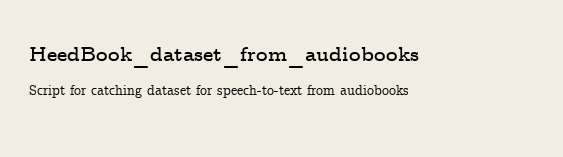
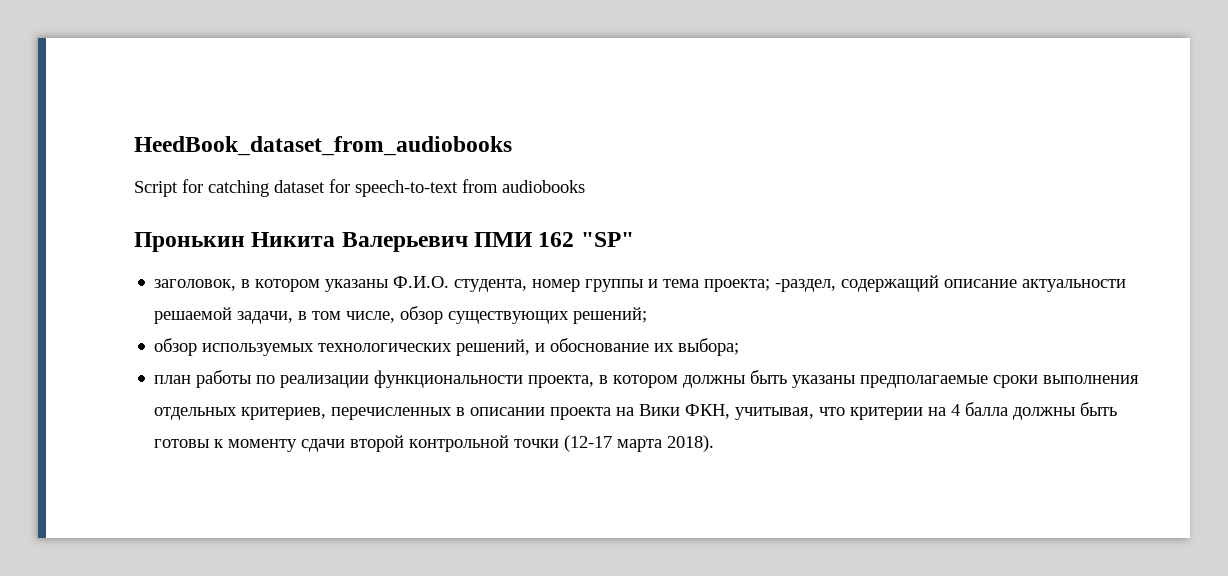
+ Пронькин Никита Валерьевич ПМИ 162 "SP"
+ заголовок, в котором указаны Ф.И.О. студента, номер группы и тема проекта; -раздел, содержащий описание актуальности решаемой задачи, в том числе, обзор существующих решений;
+ обзор используемых технологических решений, и обоснование их выбора;
+ план работы по реализации функциональности проекта, в котором должны быть указаны предполагаемые сроки выполнения отдельных критериев, перечисленных в описании проекта на Вики ФКН, учитывая, что критерии на 4 балла должны быть готовы к моменту сдачи второй контрольной точки (12-17 марта 2018).

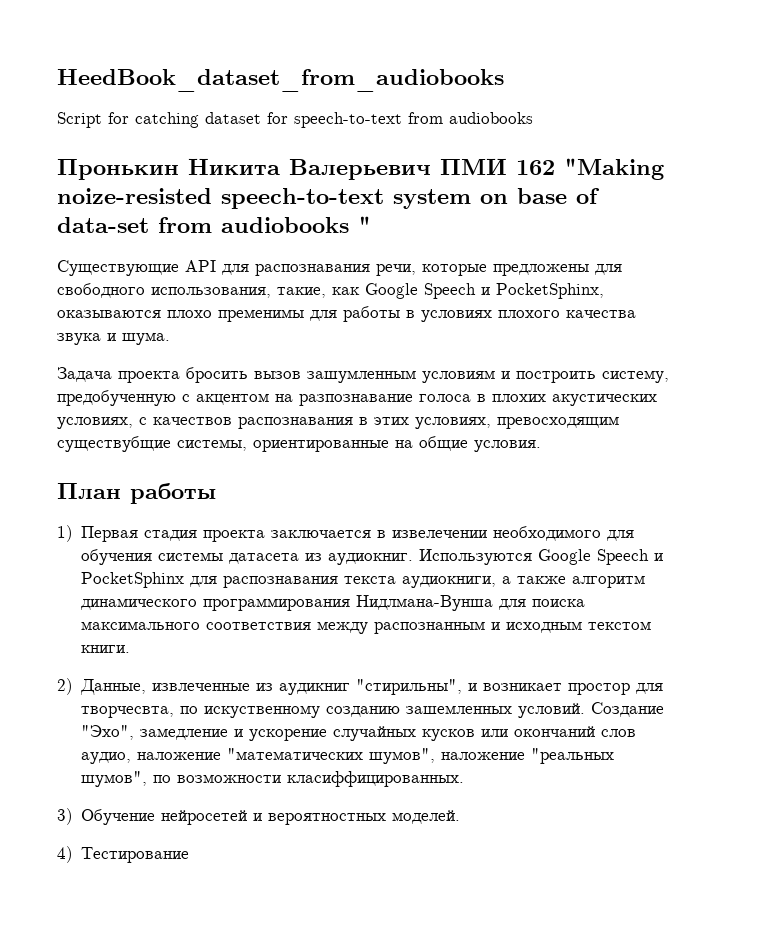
- Пронькин Никита Валерьевич ПМИ 162 "SP"
- заголовок, в котором указаны Ф.И.О. студента, номер группы и тема проекта; -раздел, содержащий описание актуальности решаемой задачи, в том числе, обзор существующих решений;
- обзор используемых технологических решений, и обоснование их выбора;
- план работы по реализации функциональности проекта, в котором должны быть указаны предполагаемые сроки выполнения отдельных критериев, перечисленных в описании проекта на Вики ФКН, учитывая, что критерии на 4 балла должны быть готовы к моменту сдачи второй контрольной точки (12-17 марта 2018).
+ Пронькин Никита Валерьевич ПМИ 162 "Making noize-resisted speech-to-text system on base of data-set from audiobooks "
+ Существующие API для распознавания речи, которые предложены для свободного использования, такие, как Google Speech и PocketSphinx, оказываются плохо пременимы для работы в условиях плохого качества звука и шума.
+ Задача проекта бросить вызов зашумленным условиям и построить систему, предобученную с акцентом на разпознавание голоса в плохих акустических условиях, с качествов распознавания в этих условиях, превосходящим существубщие системы, ориентированные на общие условия.
+ План работы
+ 1) Первая стадия проекта заключается в извелечении необходимого для обучения системы датасета из аудиокниг. Используются Google Speech и PocketSphinx для распознавания текста аудиокниги, а также алгоритм динамического программирования Нидлмана-Вунша для поиска максимального соответствия между распознанным и исходным текстом книги.
+ 2) Данные, извлеченные из аудикниг "стирильны", и возникает простор для творчесвта, по искуственному созданию зашемленных условий. Создание "Эхо", замедление и ускорение случайных кусков или окончаний слов аудио, наложение "математических шумов", наложение "реальных шумов", по возможности класиффицированных.
+ 3) Обучение нейросетей и вероятностных моделей.
+ 4) Тестирование

